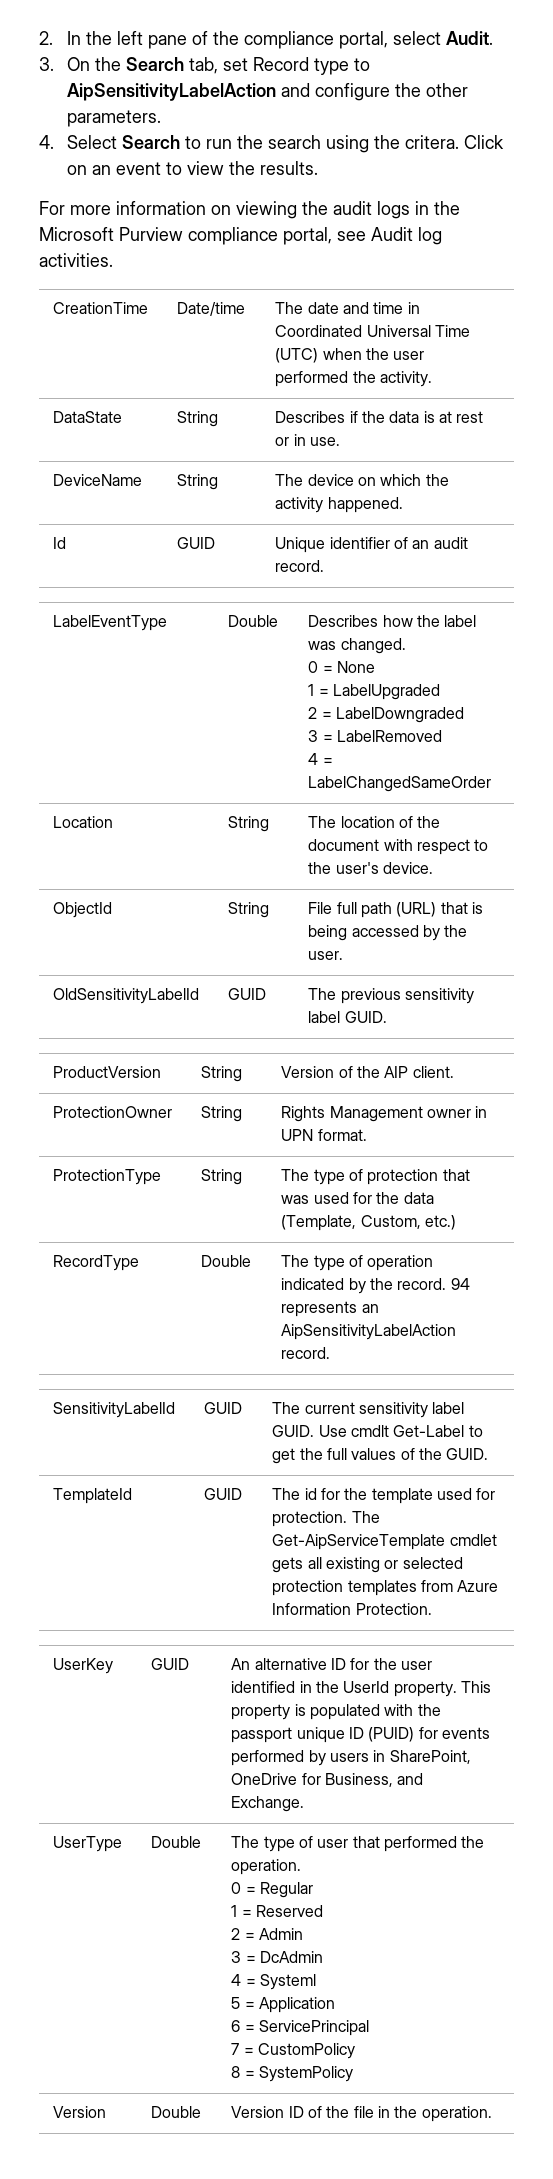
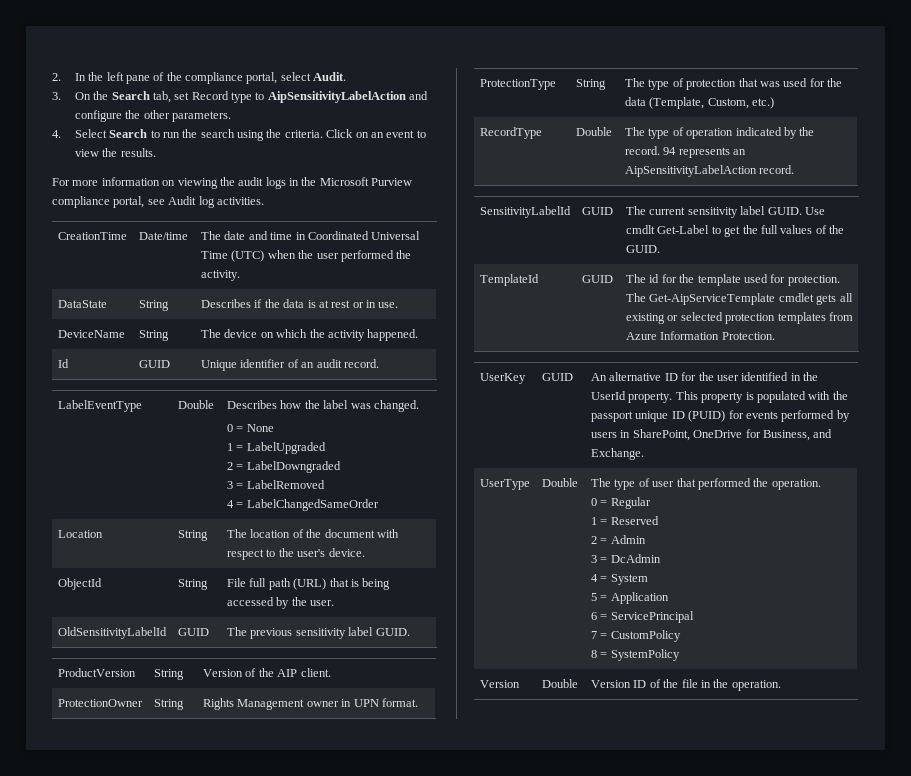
- 4. Select Search to run the search using the critera.
+ 4. Select Search to run the search using the criteria.
  UserType | Double | The type of user that performed the operation.
  0 = Regular
  1 = Reserved
  2 = Admin
  3 = DcAdmin
- 4 = Systeml
+ 4 = System

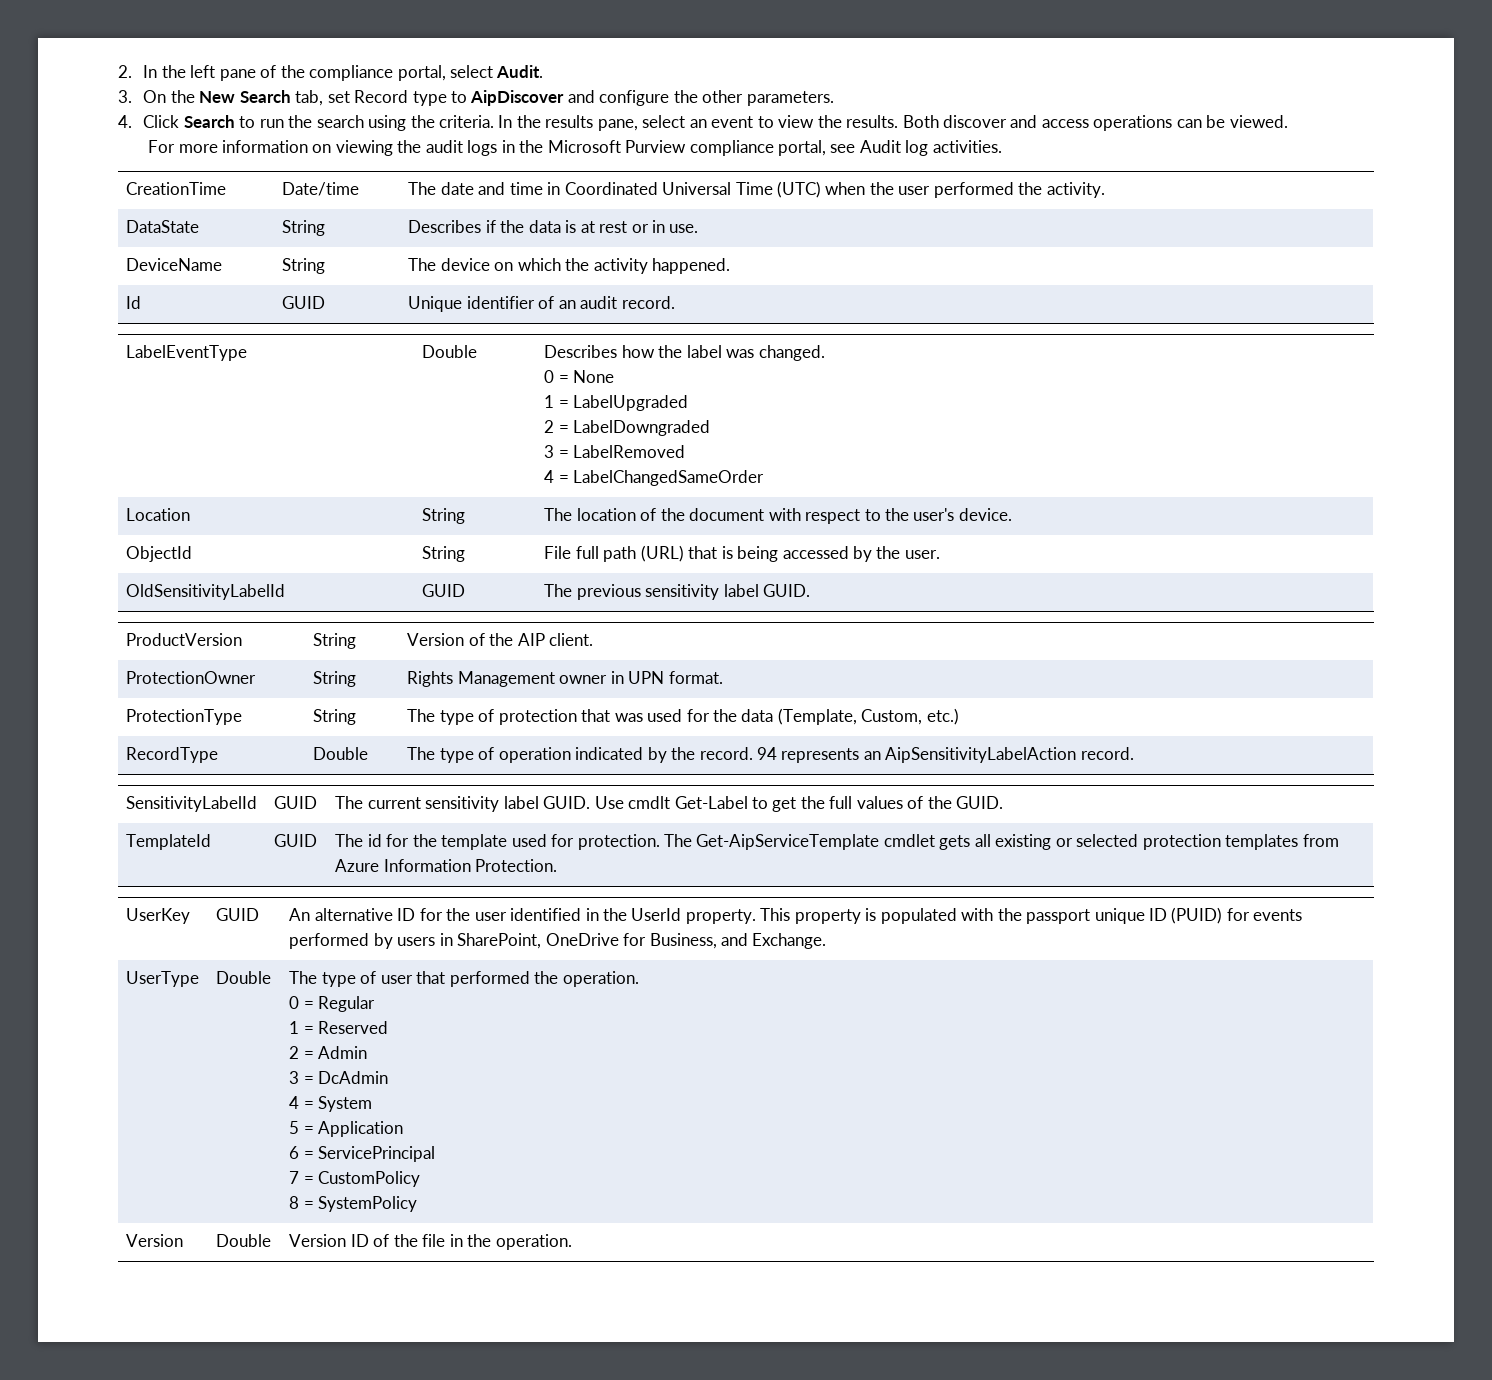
- 3. On the Search tab, set Record type to AipSensitivityLabelAction and configure the other parameters.
+ 3. On the New Search tab, set Record type to AipDiscover and configure the other parameters.
- 4. Select Search to run the search using the criteria.
+ 4. Click Search to run the search using the criteria.
- Click on an event to view the results.
+ In the results pane, select an event to view the results. Both discover and access operations can be viewed.

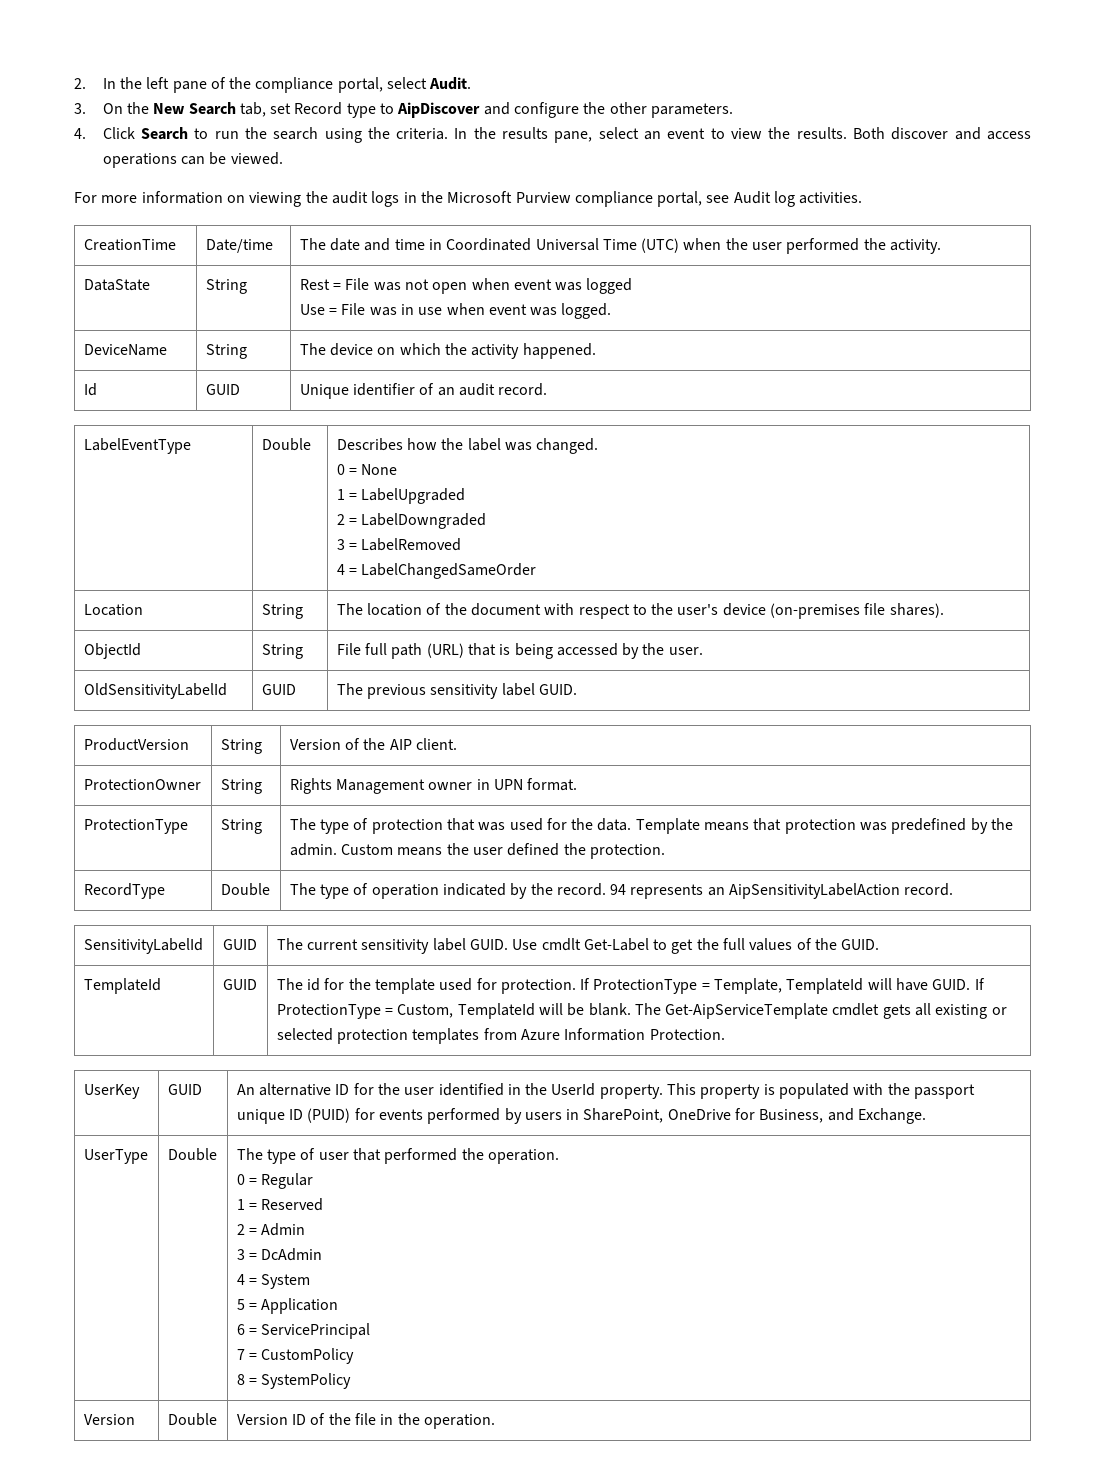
- DataState | String | Describes if the data is at rest or in use.
+ DataState | String | Rest = File was not open when event was logged
+ Use = File was in use when event was logged.
- Location | String | The location of the document with respect to the user's device.
+ Location | String | The location of the document with respect to the user's device (on-premises file shares).
- ProtectionType | String | The type of protection that was used for the data (Template, Custom, etc.)
+ ProtectionType | String | The type of protection that was used for the data. Template means that protection was predefined by the admin. Custom means the user defined the protection.
- TemplateId | GUID | The id for the template used for protection. The Get-AipServiceTemplate cmdlet gets all existing or selected protection templates from Azure Information Protection.
+ TemplateId | GUID | The id for the template used for protection. If ProtectionType = Template, TemplateId will have GUID. If ProtectionType = Custom, TemplateId will be blank. The Get-AipServiceTemplate cmdlet gets all existing or selected protection templates from Azure Information Protection.

